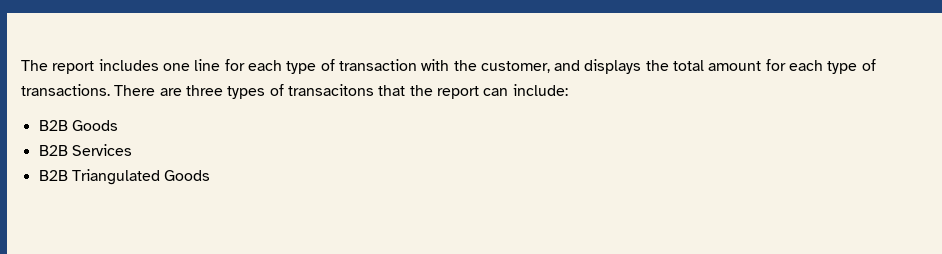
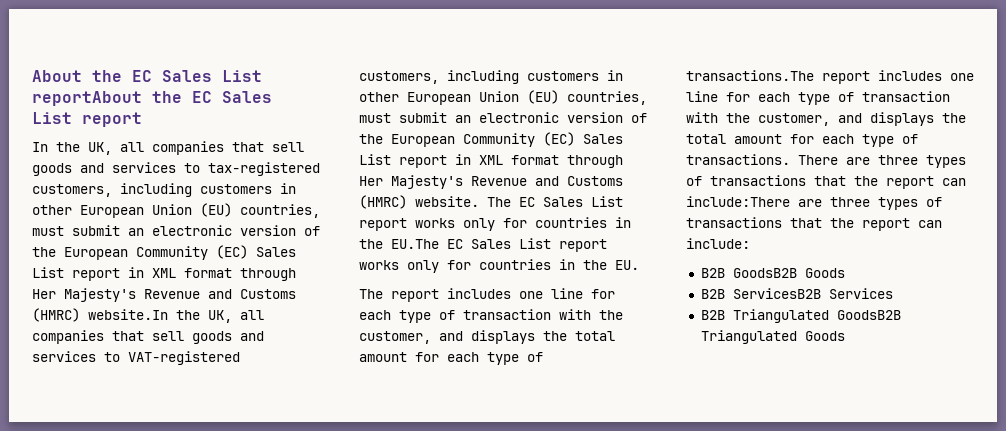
- The report includes one line for each type of transaction with the customer, and displays the total amount for each type of transactions.
+ About the EC Sales List reportAbout the EC Sales List report
+ In the UK, all companies that sell goods and services to tax-registered customers, including customers in other European Union (EU) countries, must submit an electronic version of the European Community (EC) Sales List report in XML format through Her Majesty's Revenue and Customs (HMRC) website.In the UK, all companies that sell goods and services to VAT-registered customers, including customers in other European Union (EU) countries, must submit an electronic version of the European Community (EC) Sales List report in XML format through Her Majesty's Revenue and Customs (HMRC) website. The EC Sales List report works only for countries in the EU.The EC Sales List report works only for countries in the EU.
+ The report includes one line for each type of transaction with the customer, and displays the total amount for each type of transactions.The report includes one line for each type of transaction with the customer, and displays the total amount for each type of transactions.
- There are three types of transacitons that the report can include:
+ There are three types of transactions that the report can include:There are three types of transactions that the report can include:
- B2B Goods
+ B2B GoodsB2B Goods
- B2B Services
+ B2B ServicesB2B Services
- B2B Triangulated Goods
+ B2B Triangulated GoodsB2B Triangulated Goods

